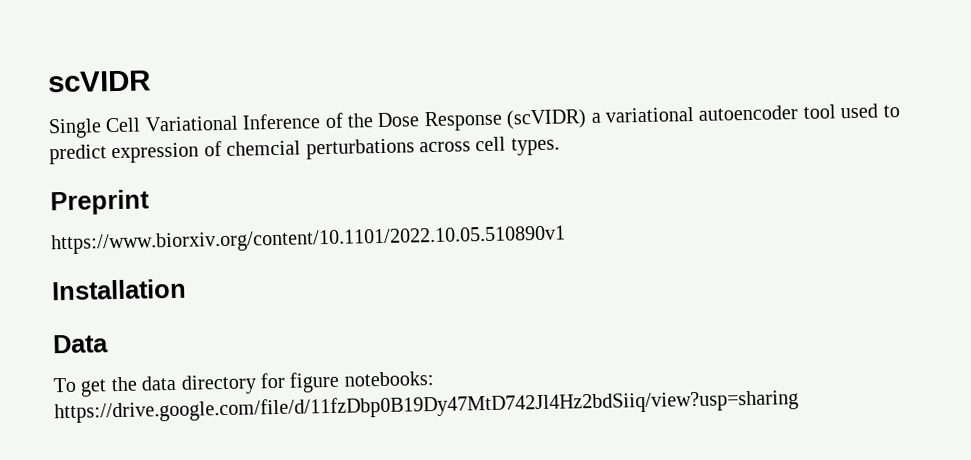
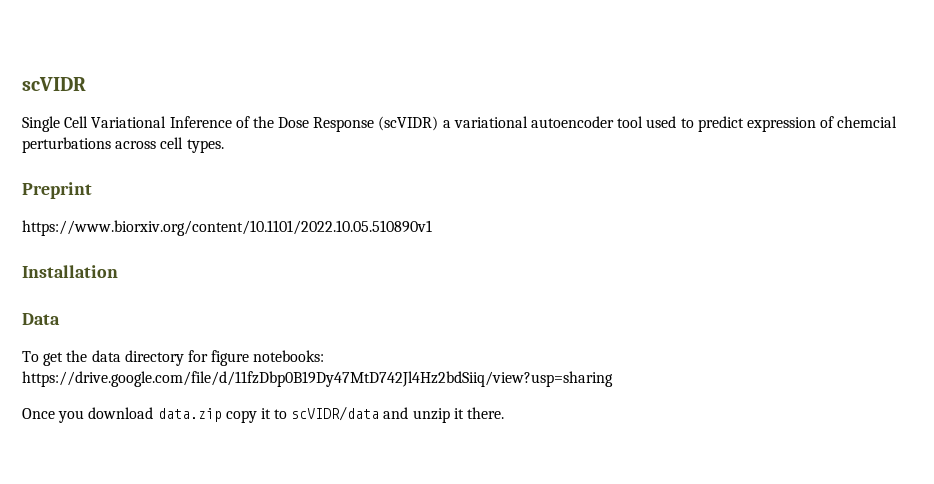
+ Once you download data.zip copy it to scVIDR/data and unzip it there.

